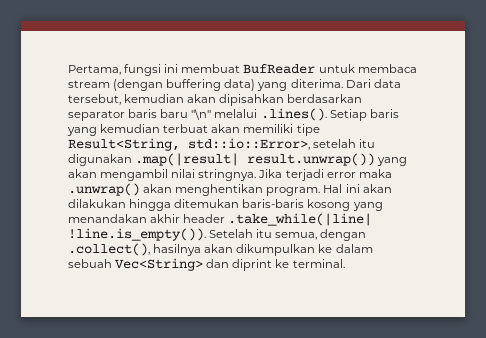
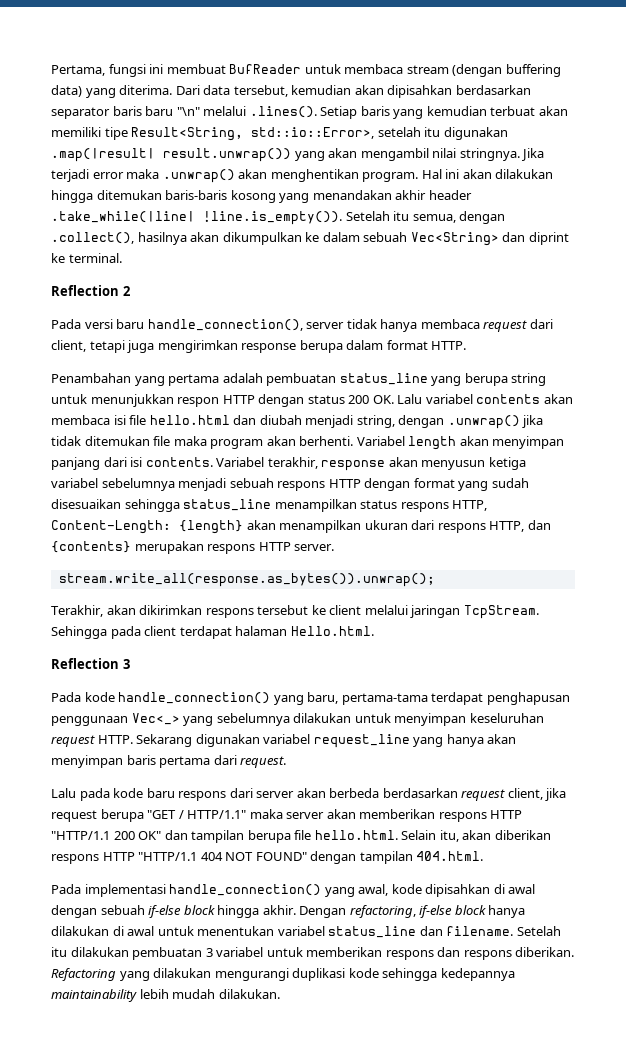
+ Reflection 2
+ Pada versi baru handle_connection(), server tidak hanya membaca request dari client, tetapi juga mengirimkan response berupa dalam format HTTP.
+ Penambahan yang pertama adalah pembuatan status_line yang berupa string untuk menunjukkan respon HTTP dengan status 200 OK. Lalu variabel contents akan membaca isi file hello.html dan diubah menjadi string, dengan .unwrap() jika tidak ditemukan file maka program akan berhenti. Variabel length akan menyimpan panjang dari isi contents. Variabel terakhir, response akan menyusun ketiga variabel sebelumnya menjadi sebuah respons HTTP dengan format yang sudah disesuaikan sehingga status_line menampilkan status respons HTTP, Content-Length: {length} akan menampilkan ukuran dari respons HTTP, dan {contents} merupakan respons HTTP server.
+ stream.write_all(response.as_bytes()).unwrap();
+ Terakhir, akan dikirimkan respons tersebut ke client melalui jaringan TcpStream. Sehingga pada client terdapat halaman Hello.html.
+ Reflection 3
+ Pada kode handle_connection() yang baru, pertama-tama terdapat penghapusan penggunaan Vec<_> yang sebelumnya dilakukan untuk menyimpan keseluruhan request HTTP. Sekarang digunakan variabel request_line yang hanya akan menyimpan baris pertama dari request.
+ Lalu pada kode baru respons dari server akan berbeda berdasarkan request client, jika request berupa "GET / HTTP/1.1" maka server akan memberikan respons HTTP "HTTP/1.1 200 OK" dan tampilan berupa file hello.html. Selain itu, akan diberikan respons HTTP "HTTP/1.1 404 NOT FOUND" dengan tampilan 404.html.
+ Pada implementasi handle_connection() yang awal, kode dipisahkan di awal dengan sebuah if-else block hingga akhir. Dengan refactoring, if-else block hanya dilakukan di awal untuk menentukan variabel status_line dan filename. Setelah itu dilakukan pembuatan 3 variabel untuk memberikan respons dan respons diberikan. Refactoring yang dilakukan mengurangi duplikasi kode sehingga kedepannya maintainability lebih mudah dilakukan.

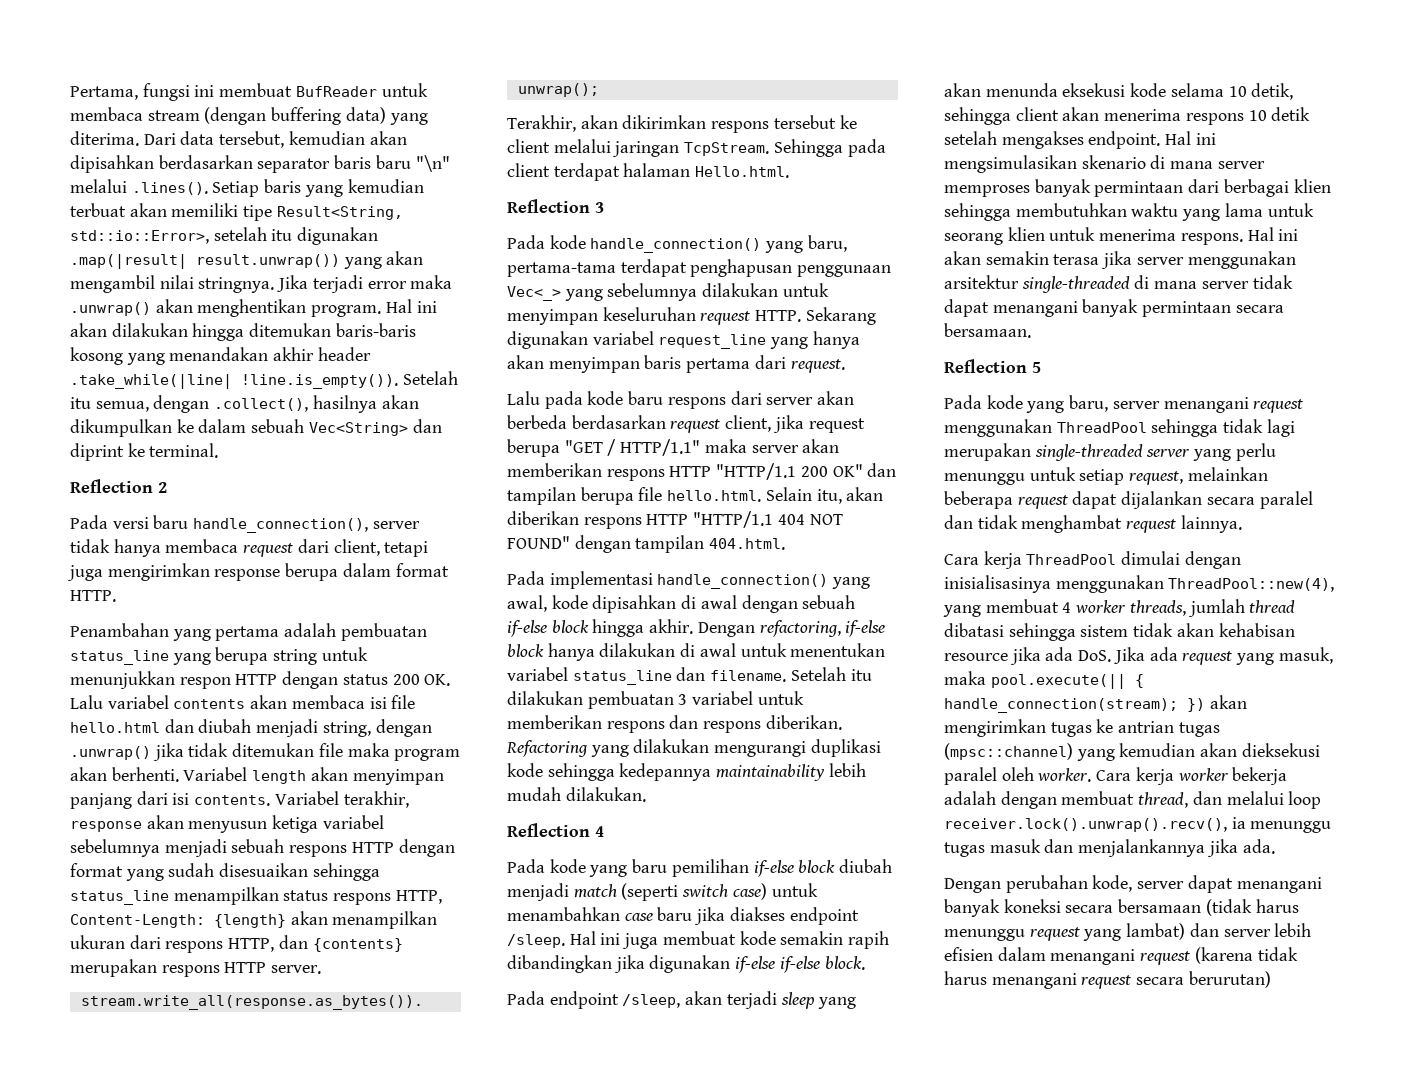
+ Reflection 4
+ Pada kode yang baru pemilihan if-else block diubah menjadi match (seperti switch case) untuk menambahkan case baru jika diakses endpoint /sleep. Hal ini juga membuat kode semakin rapih dibandingkan jika digunakan if-else if-else block.
+ Pada endpoint /sleep, akan terjadi sleep yang akan menunda eksekusi kode selama 10 detik, sehingga client akan menerima respons 10 detik setelah mengakses endpoint. Hal ini mengsimulasikan skenario di mana server memproses banyak permintaan dari berbagai klien sehingga membutuhkan waktu yang lama untuk seorang klien untuk menerima respons. Hal ini akan semakin terasa jika server menggunakan arsitektur single-threaded di mana server tidak dapat menangani banyak permintaan secara bersamaan.
+ Reflection 5
+ Pada kode yang baru, server menangani request menggunakan ThreadPool sehingga tidak lagi merupakan single-threaded server yang perlu menunggu untuk setiap request, melainkan beberapa request dapat dijalankan secara paralel dan tidak menghambat request lainnya.
+ Cara kerja ThreadPool dimulai dengan inisialisasinya menggunakan ThreadPool::new(4), yang membuat 4 worker threads, jumlah thread dibatasi sehingga sistem tidak akan kehabisan resource jika ada DoS. Jika ada request yang masuk, maka pool.execute(|| { handle_connection(stream); }) akan mengirimkan tugas ke antrian tugas (mpsc::channel) yang kemudian akan dieksekusi paralel oleh worker. Cara kerja worker bekerja adalah dengan membuat thread, dan melalui loop receiver.lock().unwrap().recv(), ia menunggu tugas masuk dan menjalankannya jika ada.
+ Dengan perubahan kode, server dapat menangani banyak koneksi secara bersamaan (tidak harus menunggu request yang lambat) dan server lebih efisien dalam menangani request (karena tidak harus menangani request secara berurutan)

